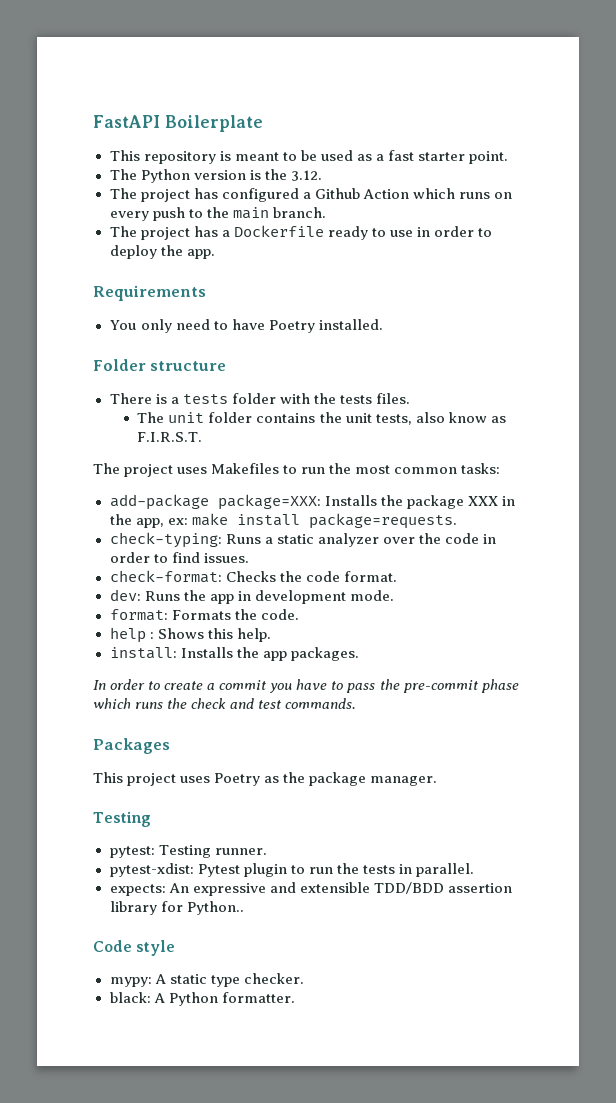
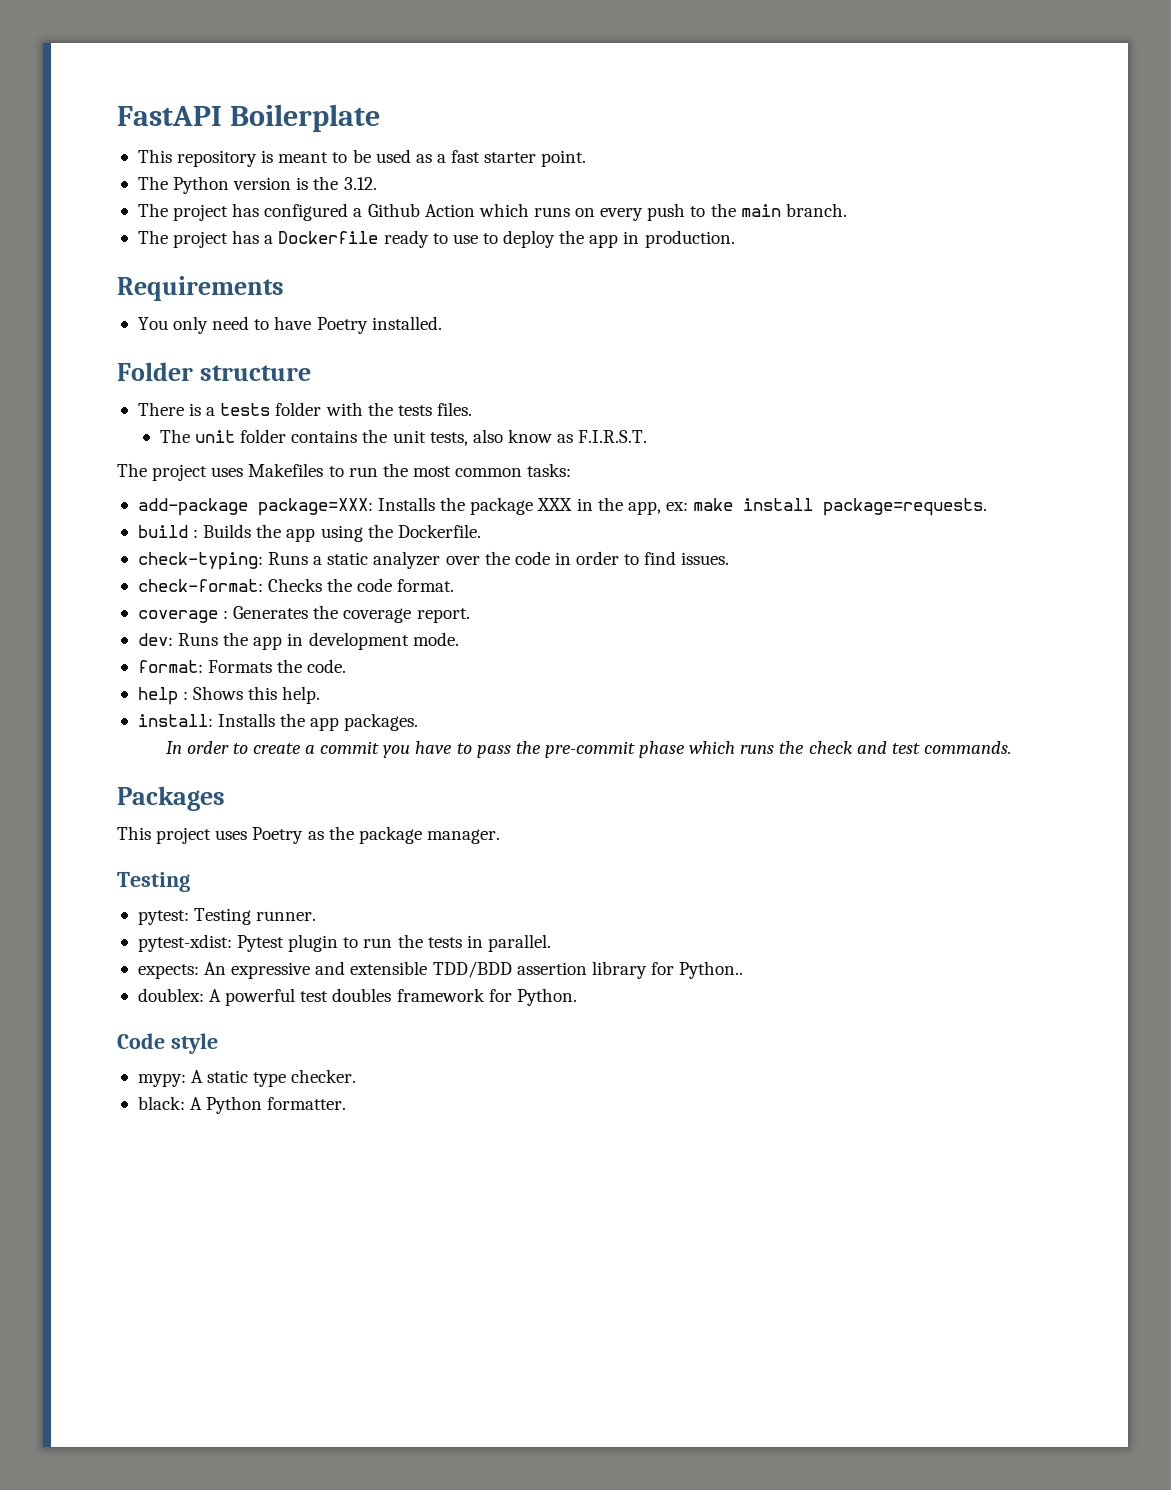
- The project has a Dockerfile ready to use in order to deploy the app.
+ The project has a Dockerfile ready to use to deploy the app in production.
+ build : Builds the app using the Dockerfile.
+ coverage : Generates the coverage report.
+ doublex: A powerful test doubles framework for Python.

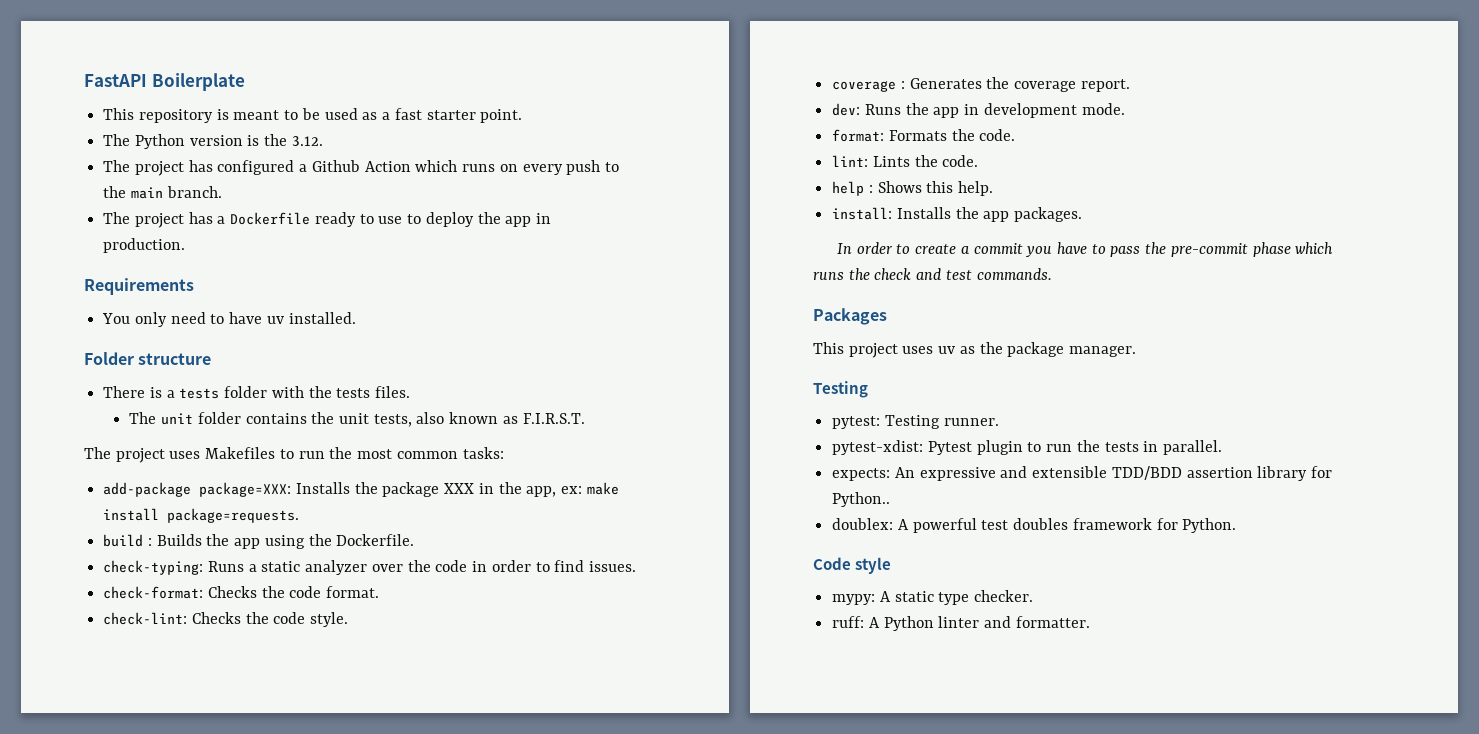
- You only need to have Poetry installed.
+ You only need to have uv installed.
- The unit folder contains the unit tests, also know as F.I.R.S.T.
+ The unit folder contains the unit tests, also known as F.I.R.S.T.
+ check-lint: Checks the code style.
+ lint: Lints the code.
- This project uses Poetry as the package manager.
+ This project uses uv as the package manager.
- black: A Python formatter.
+ ruff: A Python linter and formatter.

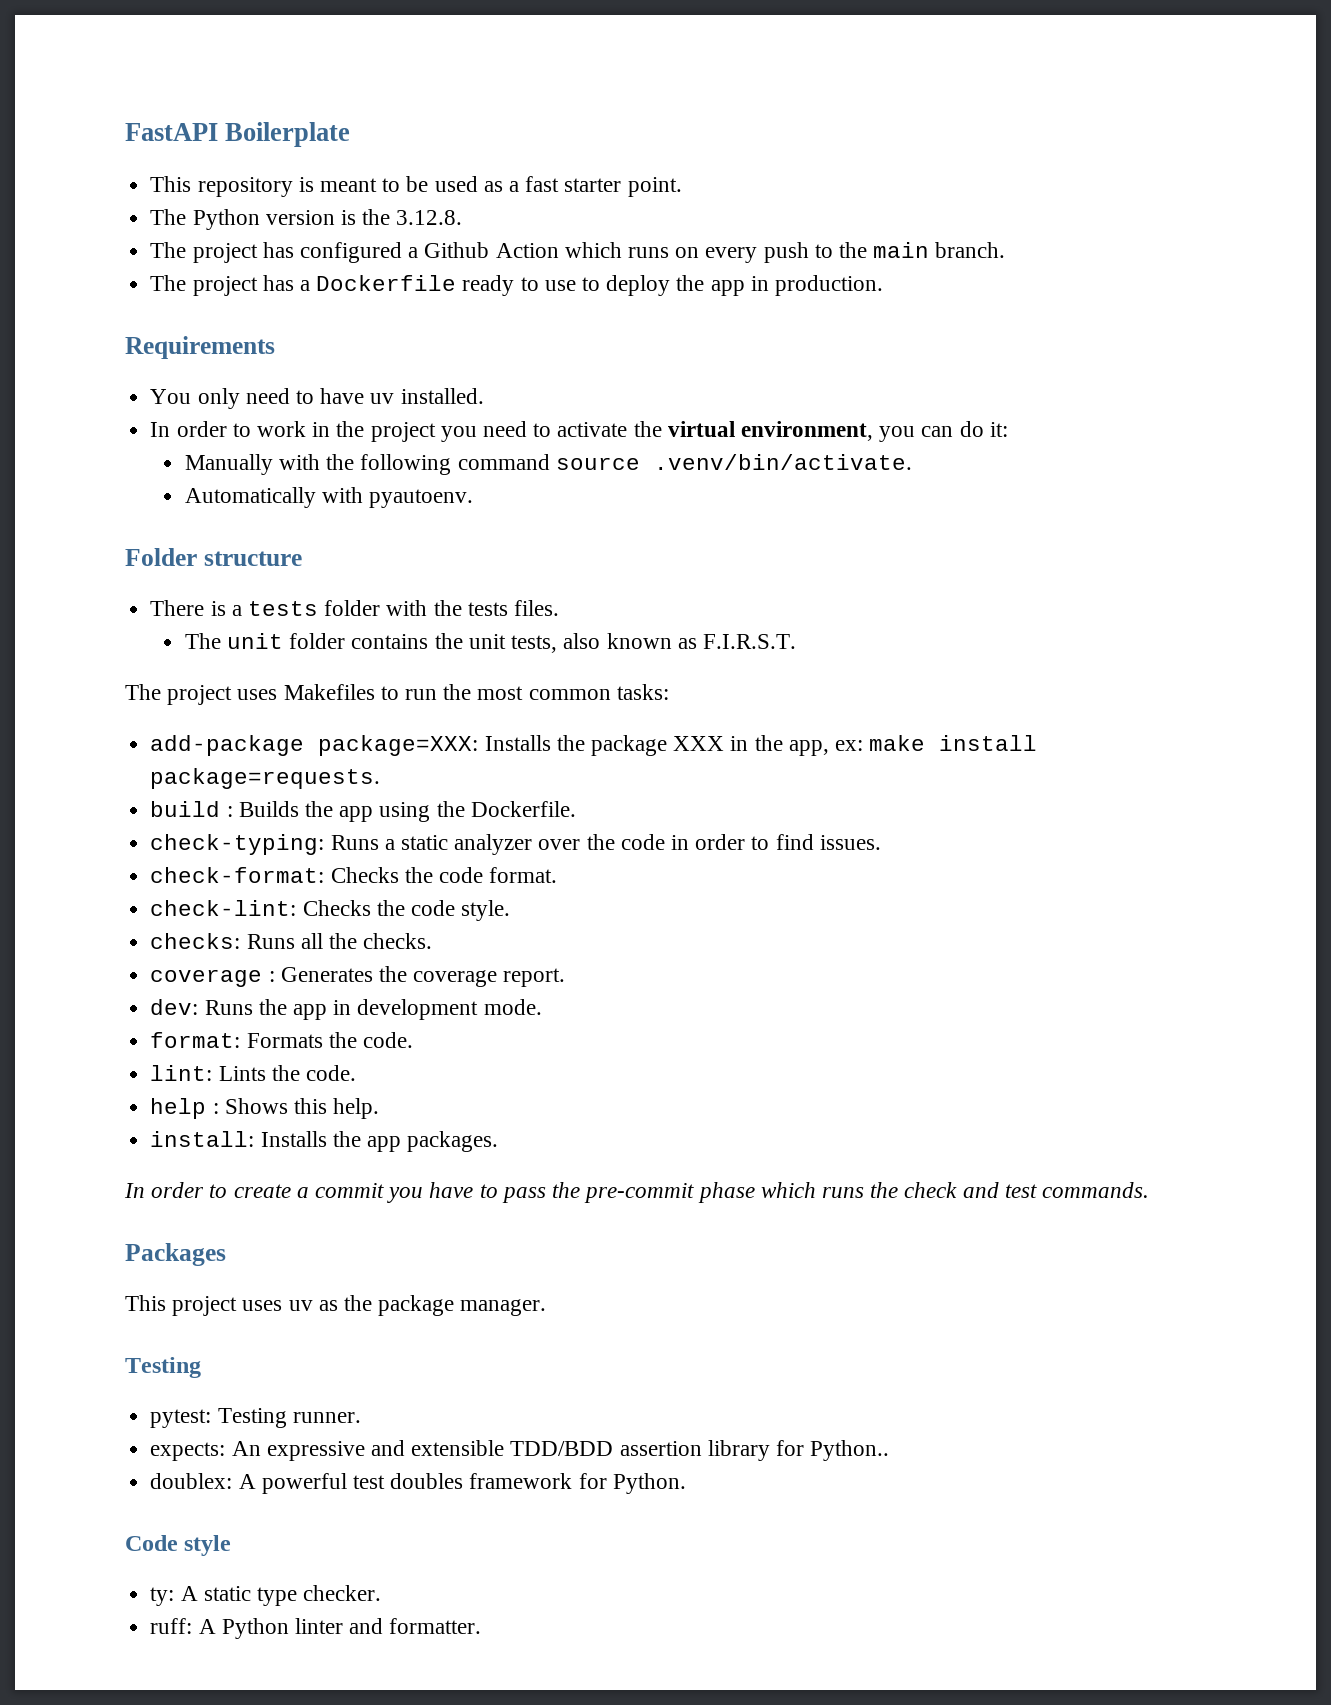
- The Python version is the 3.12.
+ The Python version is the 3.12.8.
+ In order to work in the project you need to activate the virtual environment, you can do it:
+ Manually with the following command source .venv/bin/activate.
+ Automatically with pyautoenv.
+ checks: Runs all the checks.
- pytest-xdist: Pytest plugin to run the tests in parallel.
- mypy: A static type checker.
+ ty: A static type checker.

